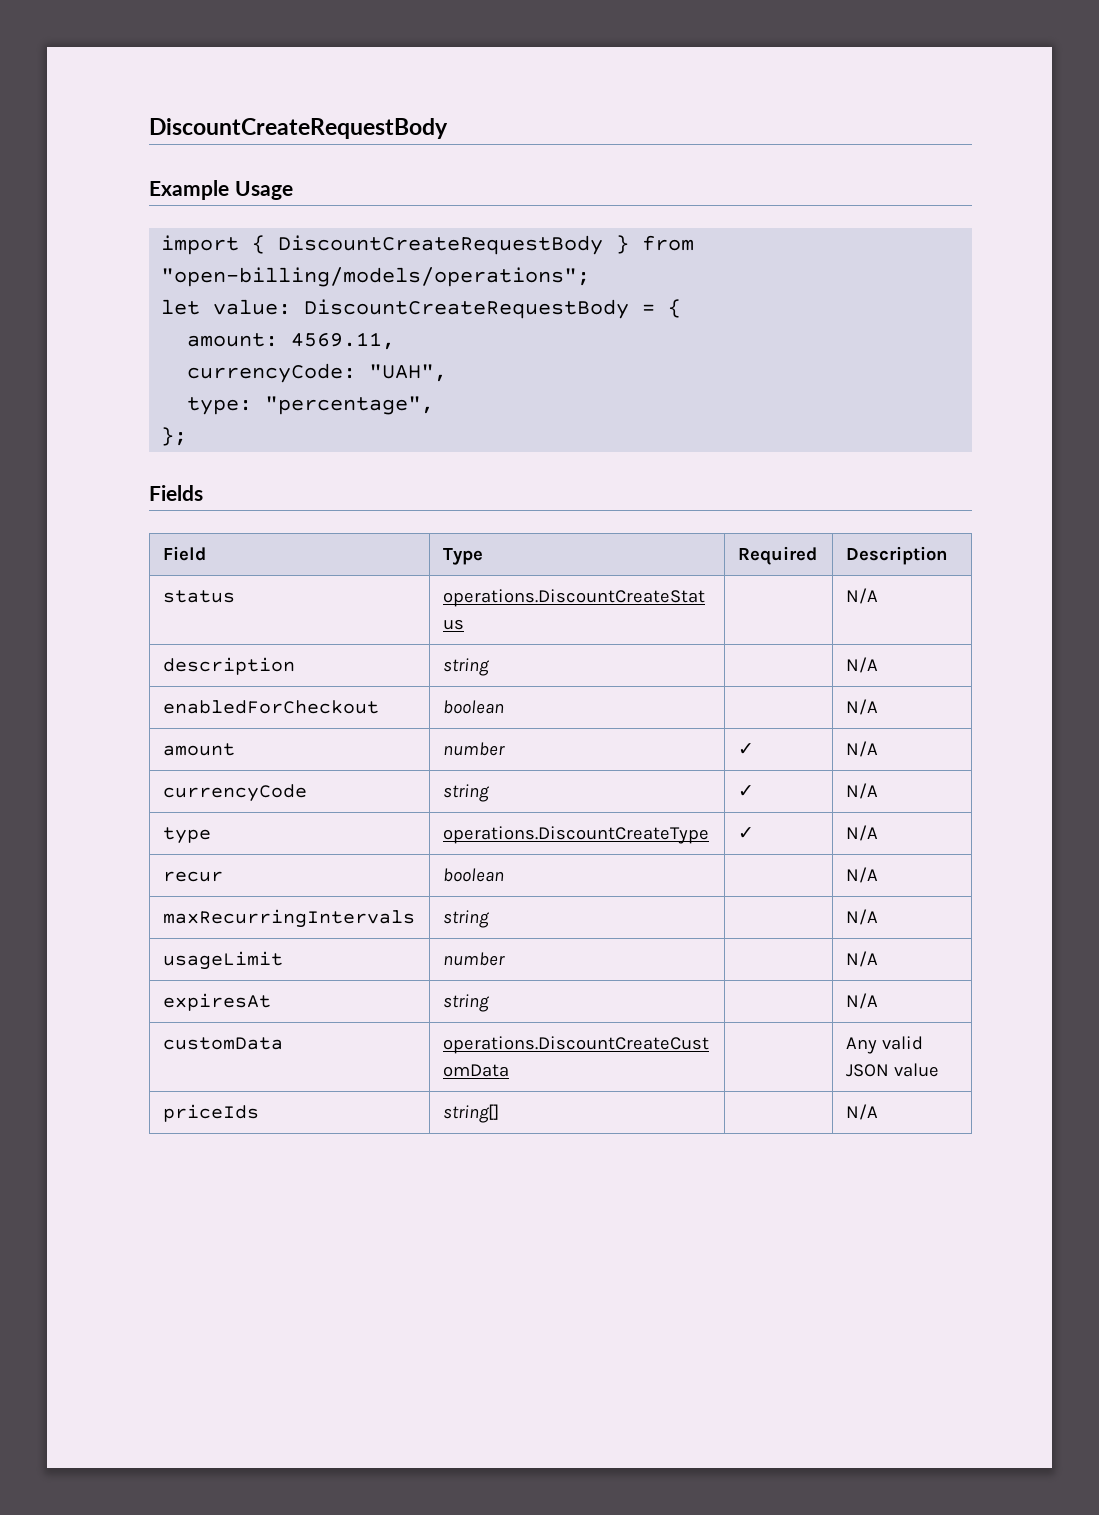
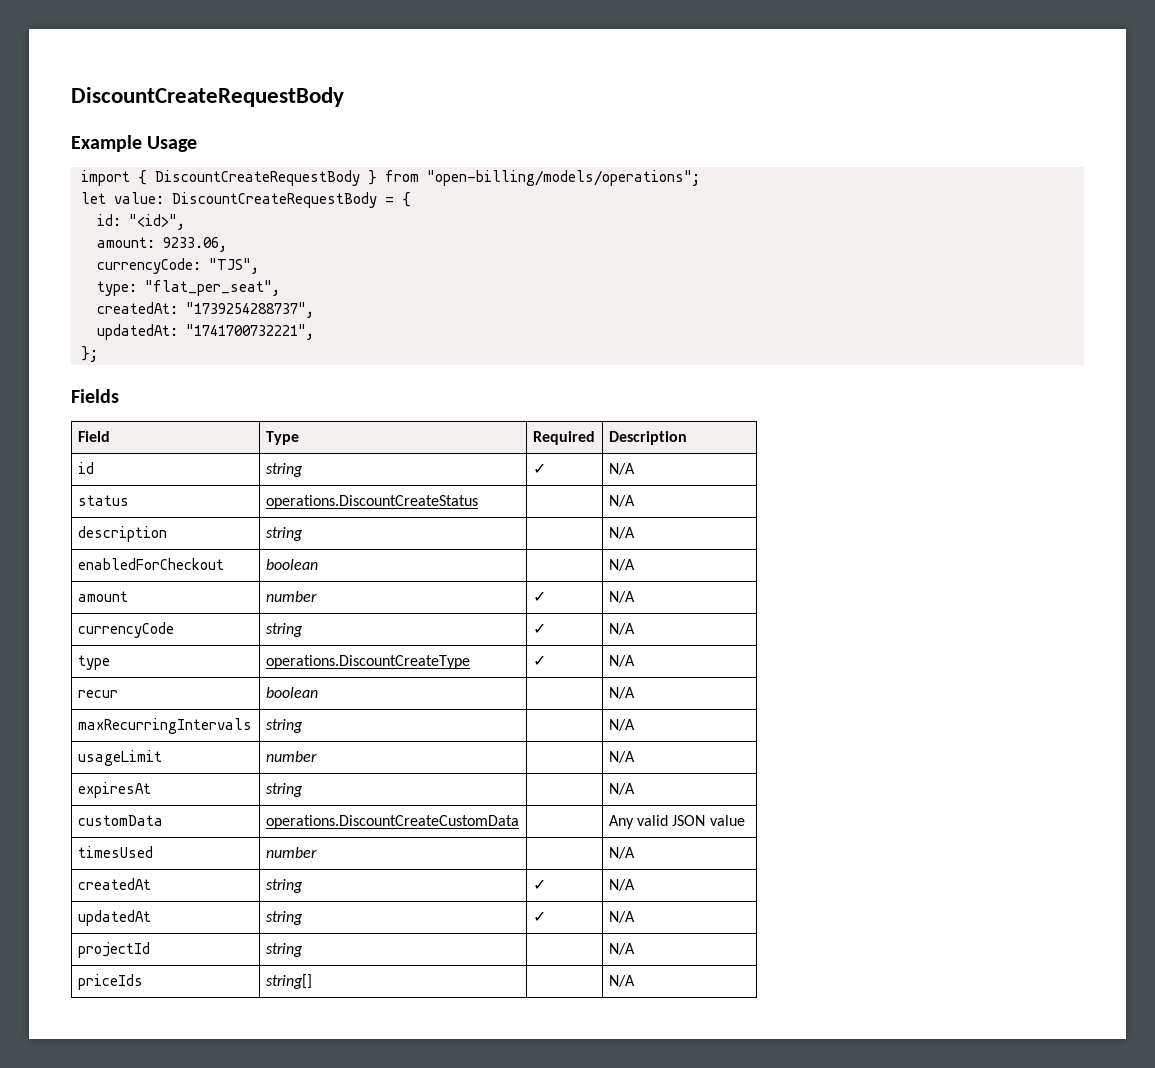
+ id: "<id>",
- amount: 4569.11,
+ amount: 9233.06,
- currencyCode: "UAH",
+ currencyCode: "TJS",
- type: "percentage",
+ type: "flat_per_seat",
+ createdAt: "1739254288737",
+ updatedAt: "1741700732221",
+ id | string | ✓ | N/A
+ timesUsed | number | | N/A
+ createdAt | string | ✓ | N/A
+ updatedAt | string | ✓ | N/A
+ projectId | string | | N/A

